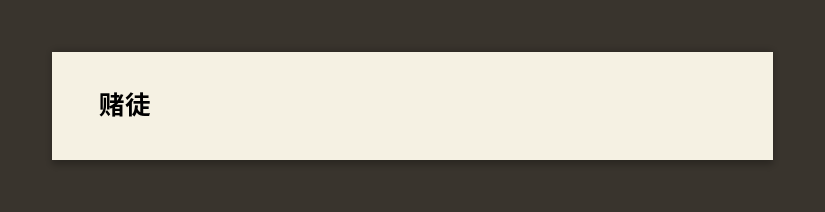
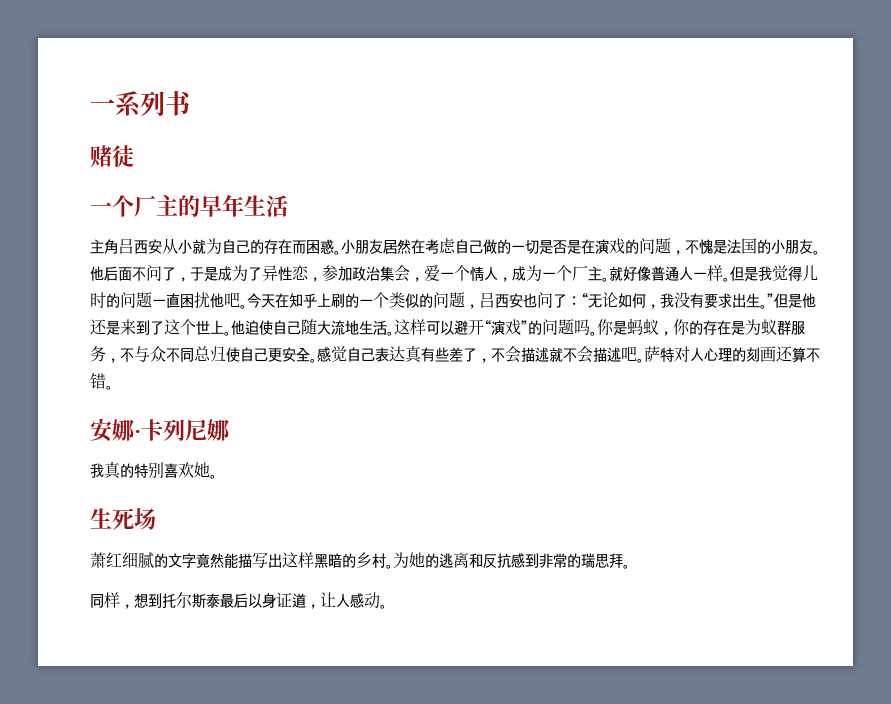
+ 一系列书
+ 一个厂主的早年生活
+ 主角吕西安从小就为自己的存在而困惑。小朋友居然在考虑自己做的一切是否是在演戏的问题，不愧是法国的小朋友。他后面不问了，于是成为了异性恋，参加政治集会，爱一个情人，成为一个厂主。就好像普通人一样。但是我觉得儿时的问题一直困扰他吧。今天在知乎上刷的一个类似的问题，吕西安也问了：“无论如何，我没有要求出生。”但是他还是来到了这个世上。他迫使自己随大流地生活。这样可以避开“演戏”的问题吗。你是蚂蚁，你的存在是为蚁群服务，不与众不同总归使自己更安全。感觉自己表达真有些差了，不会描述就不会描述吧。萨特对人心理的刻画还算不错。
+ 安娜·卡列尼娜
+ 我真的特别喜欢她。
+ 生死场
+ 萧红细腻的文字竟然能描写出这样黑暗的乡村。为她的逃离和反抗感到非常的瑞思拜。
+ 同样，想到托尔斯泰最后以身证道，让人感动。

